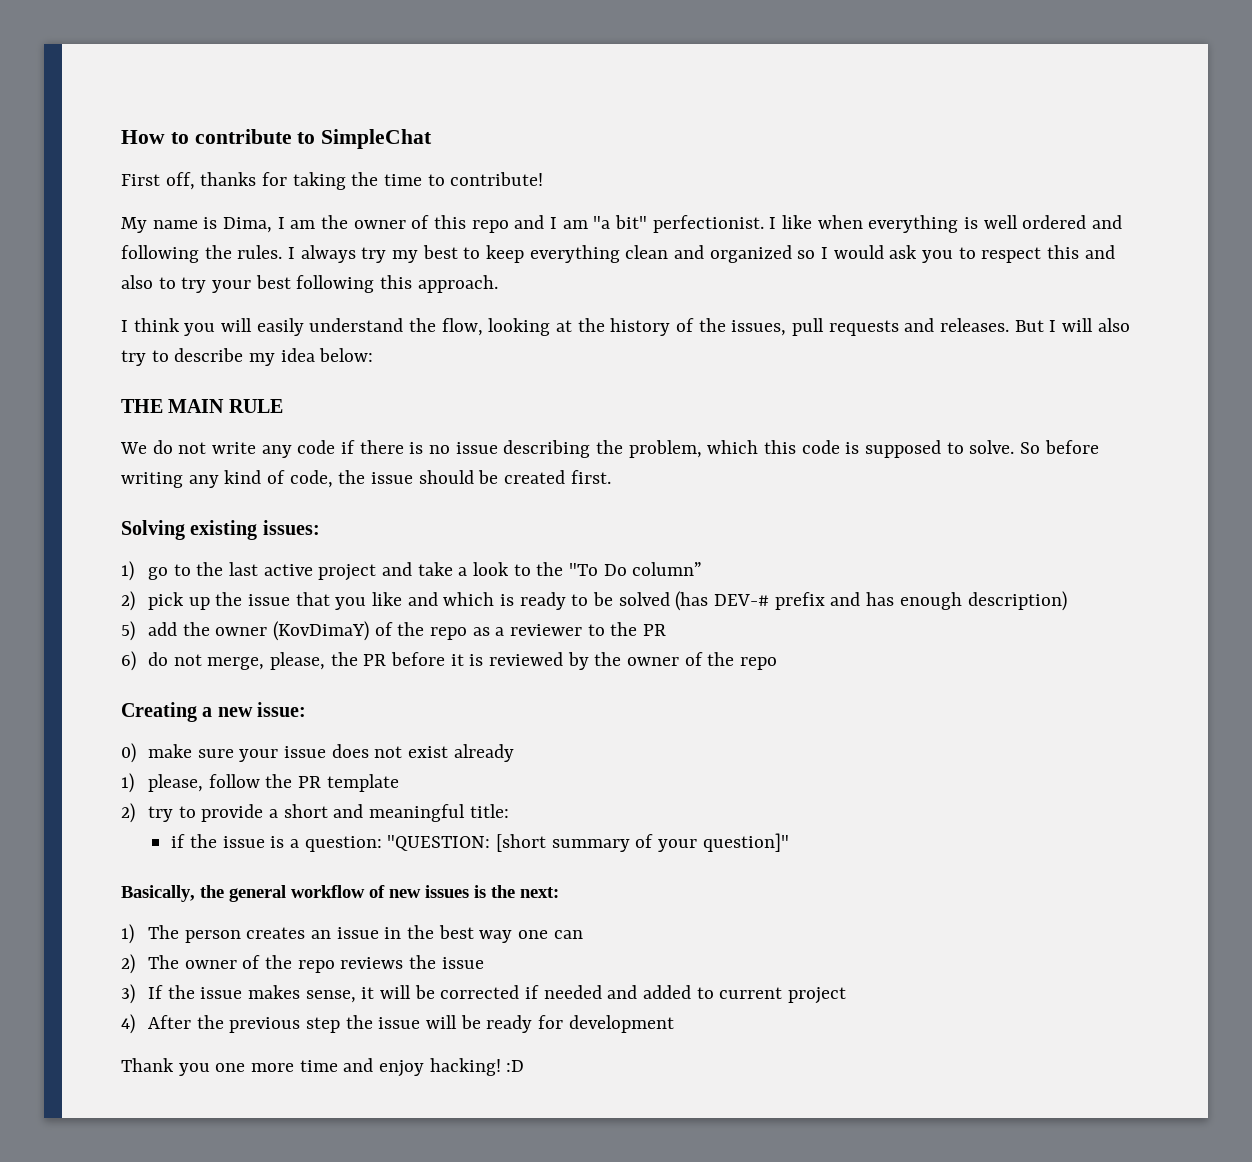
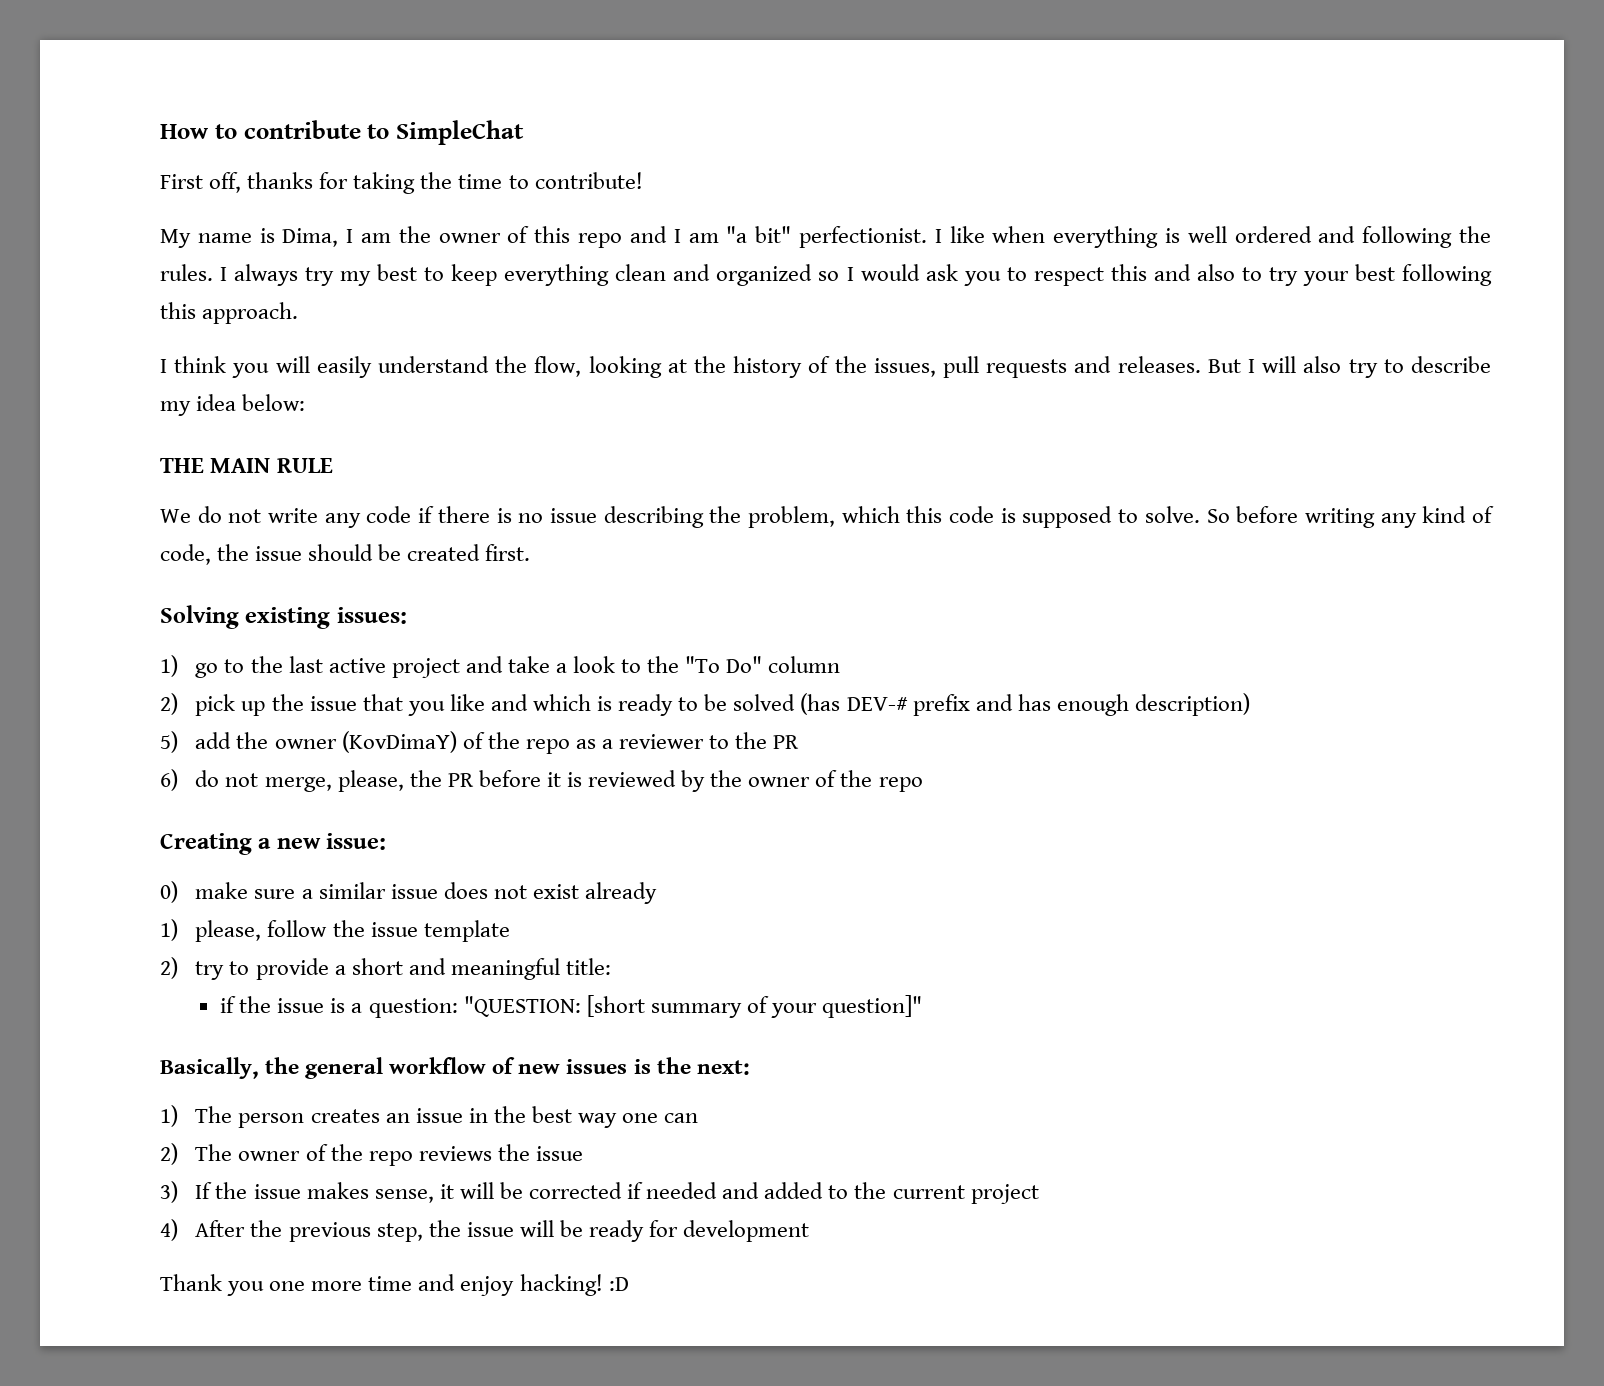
- 1) go to the last active project and take a look to the "To Do column”
+ 1) go to the last active project and take a look to the "To Do" column
- 0) make sure your issue does not exist already
+ 0) make sure a similar issue does not exist already
- 1) please, follow the PR template
+ 1) please, follow the issue template
- 3) If the issue makes sense, it will be corrected if needed and added to current project
+ 3) If the issue makes sense, it will be corrected if needed and added to the current project
- 4) After the previous step the issue will be ready for development
+ 4) After the previous step, the issue will be ready for development

